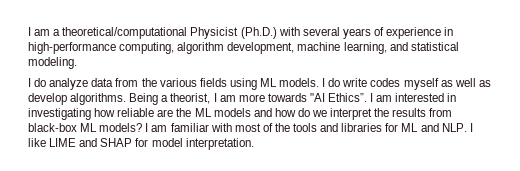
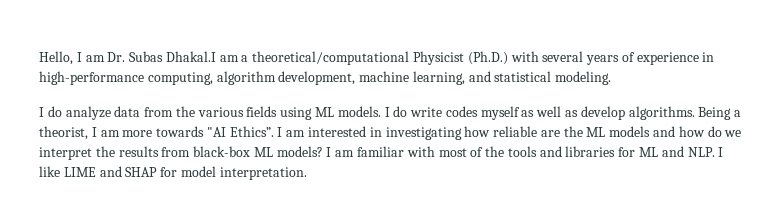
- I am a theoretical/computational Physicist (Ph.D.) with several years of experience in high-performance computing, algorithm development, machine learning, and statistical modeling.
+ Hello, I am Dr. Subas Dhakal.I am a theoretical/computational Physicist (Ph.D.) with several years of experience in high-performance computing, algorithm development, machine learning, and statistical modeling.

